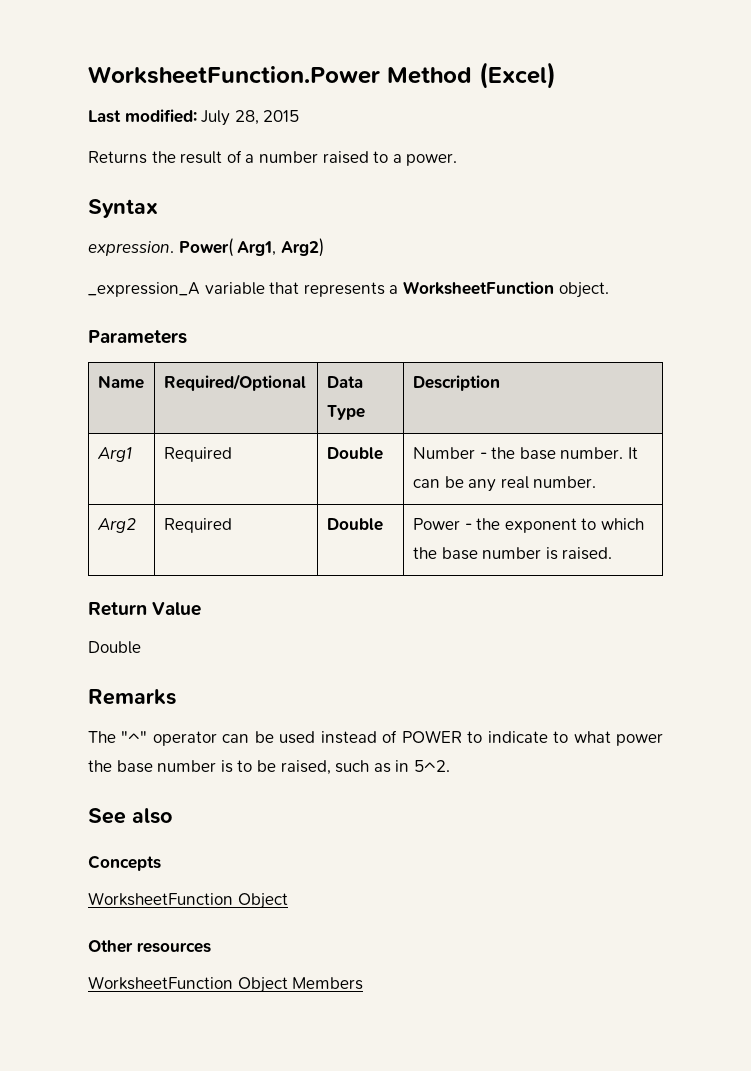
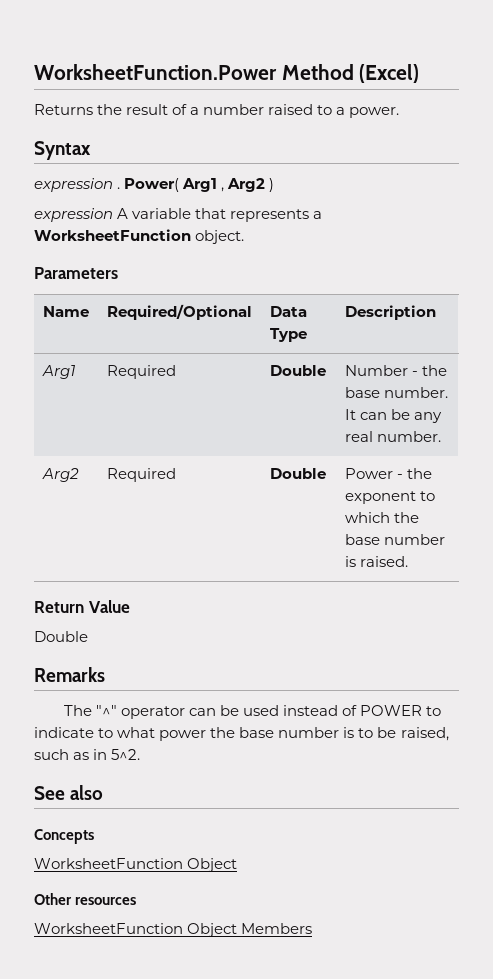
- Last modified: July 28, 2015
- expression. Power( Arg1, Arg2)
- _expression_A variable that represents a WorksheetFunction object.
+ expression . Power( Arg1 , Arg2 )
+ expression A variable that represents a WorksheetFunction object.

